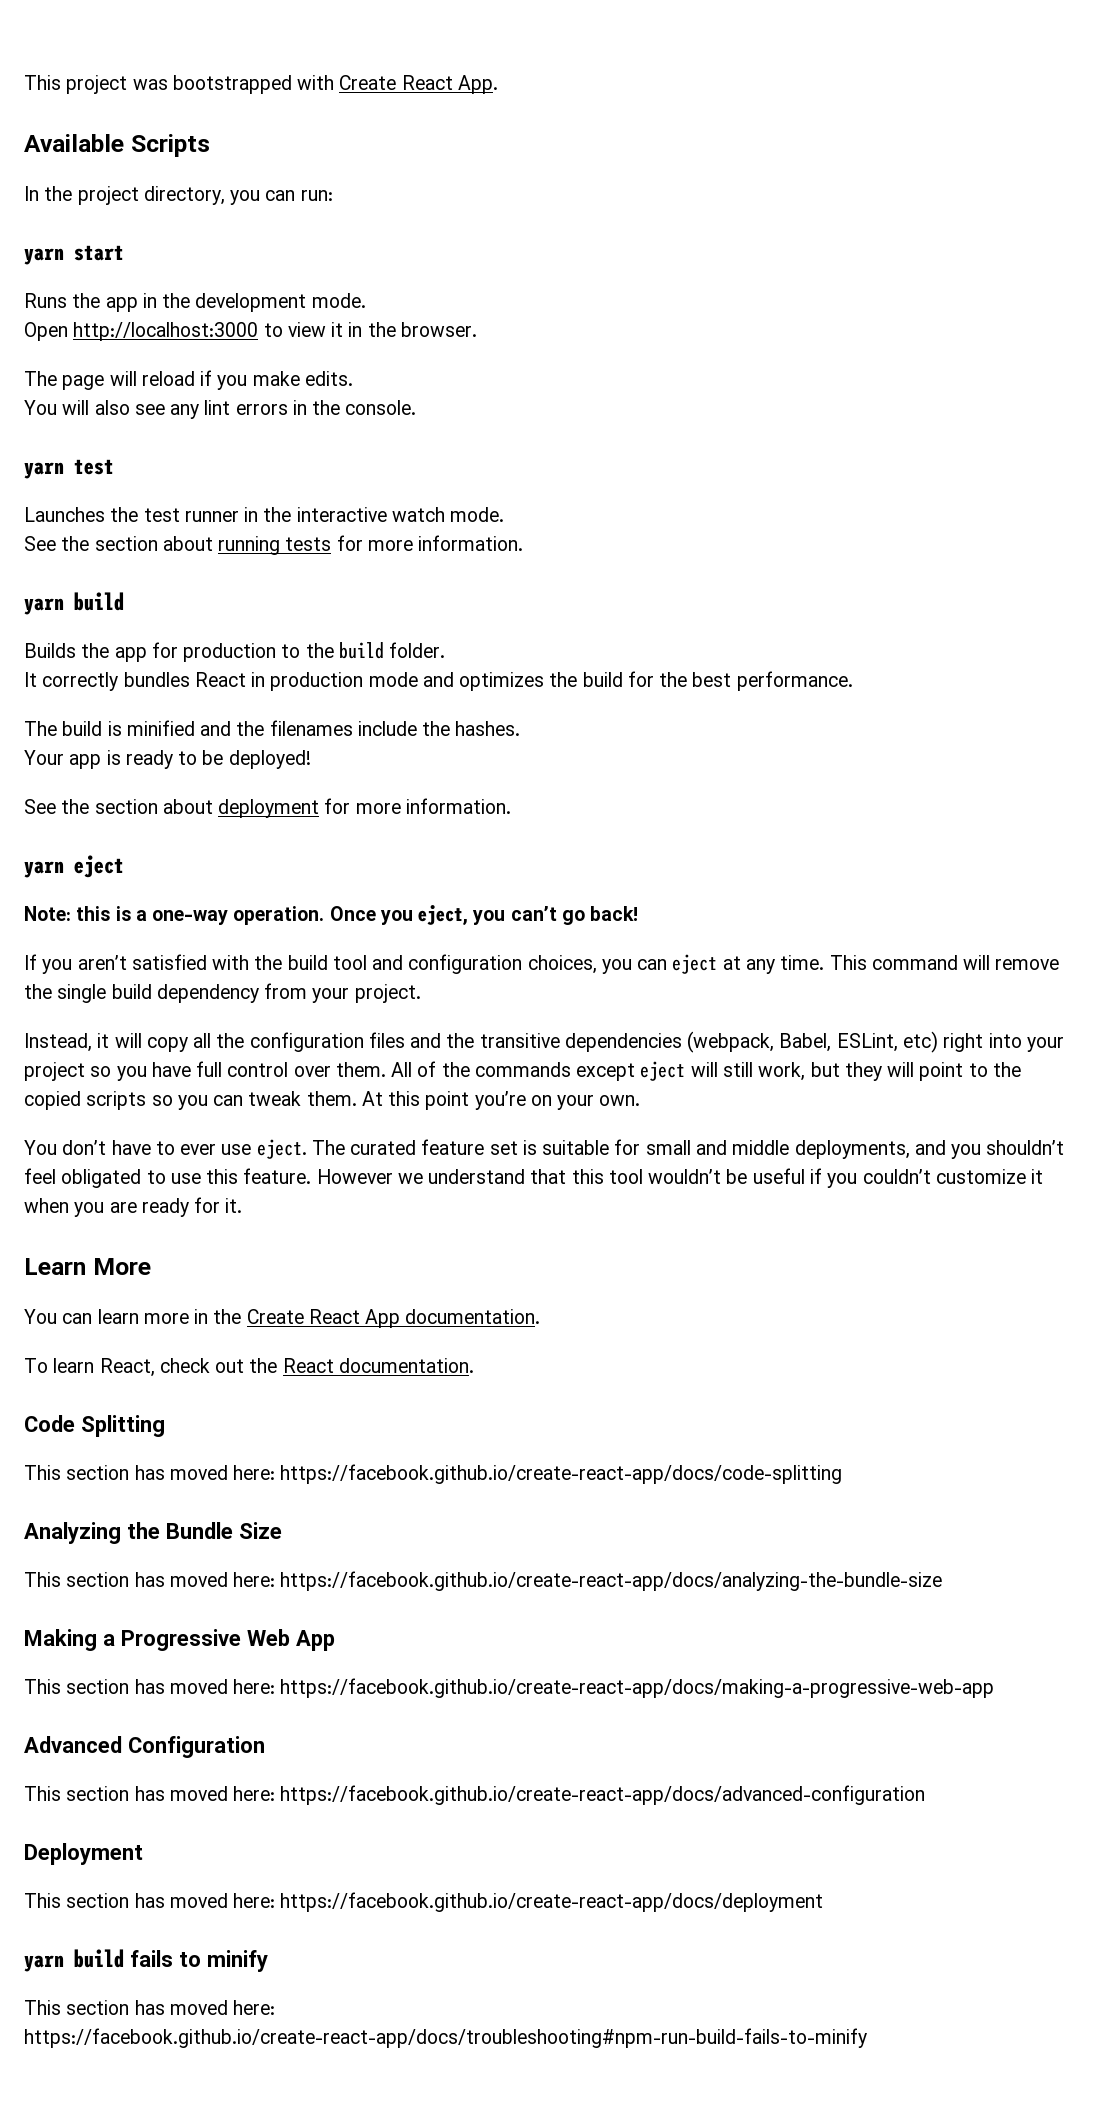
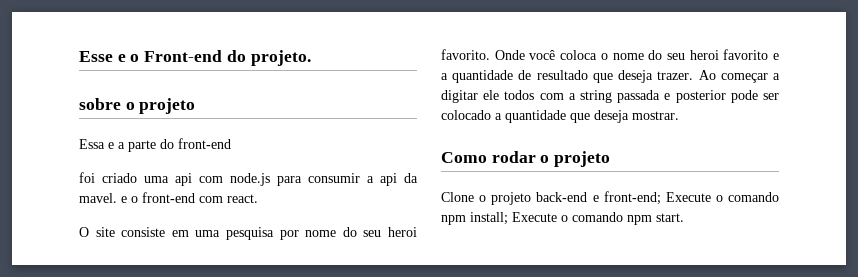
- This project was bootstrapped with Create React App.
- Available Scripts
- In the project directory, you can run:
- yarn start
- Runs the app in the development mode.
- Open http://localhost:3000 to view it in the browser.
- The page will reload if you make edits.
- You will also see any lint errors in the console.
- yarn test
- Launches the test runner in the interactive watch mode.
- See the section about running tests for more information.
- yarn build
- Builds the app for production to the build folder.
- It correctly bundles React in production mode and optimizes the build for the best performance.
- The build is minified and the filenames include the hashes.
- Your app is ready to be deployed!
- See the section about deployment for more information.
- yarn eject
- Note: this is a one-way operation. Once you eject, you can’t go back!
- If you aren’t satisfied with the build tool and configuration choices, you can eject at any time. This command will remove the single build dependency from your project.
- Instead, it will copy all the configuration files and the transitive dependencies (webpack, Babel, ESLint, etc) right into your project so you have full control over them. All of the commands except eject will still work, but they will point to the copied scripts so you can tweak them. At this point you’re on your own.
- You don’t have to ever use eject. The curated feature set is suitable for small and middle deployments, and you shouldn’t feel obligated to use this feature. However we understand that this tool wouldn’t be useful if you couldn’t customize it when you are ready for it.
- Learn More
- You can learn more in the Create React App documentation.
- To learn React, check out the React documentation.
- Code Splitting
- This section has moved here: https://facebook.github.io/create-react-app/docs/code-splitting
- Analyzing the Bundle Size
- This section has moved here: https://facebook.github.io/create-react-app/docs/analyzing-the-bundle-size
- Making a Progressive Web App
- This section has moved here: https://facebook.github.io/create-react-app/docs/making-a-progressive-web-app
- Advanced Configuration
- This section has moved here: https://facebook.github.io/create-react-app/docs/advanced-configuration
- Deployment
- This section has moved here: https://facebook.github.io/create-react-app/docs/deployment
- yarn build fails to minify
- This section has moved here: https://facebook.github.io/create-react-app/docs/troubleshooting#npm-run-build-fails-to-minify
+ Esse e o Front-end do projeto.
+ sobre o projeto
+ Essa e a parte do front-end
+ foi criado uma api com node.js para consumir a api da mavel. e o front-end com react.
+ O site consiste em uma pesquisa por nome do seu heroi favorito. Onde você coloca o nome do seu heroi favorito e a quantidade de resultado que deseja trazer. Ao começar a digitar ele todos com a string passada e posterior pode ser colocado a quantidade que deseja mostrar.
+ Como rodar o projeto
+ Clone o projeto back-end e front-end; Execute o comando npm install; Execute o comando npm start.

